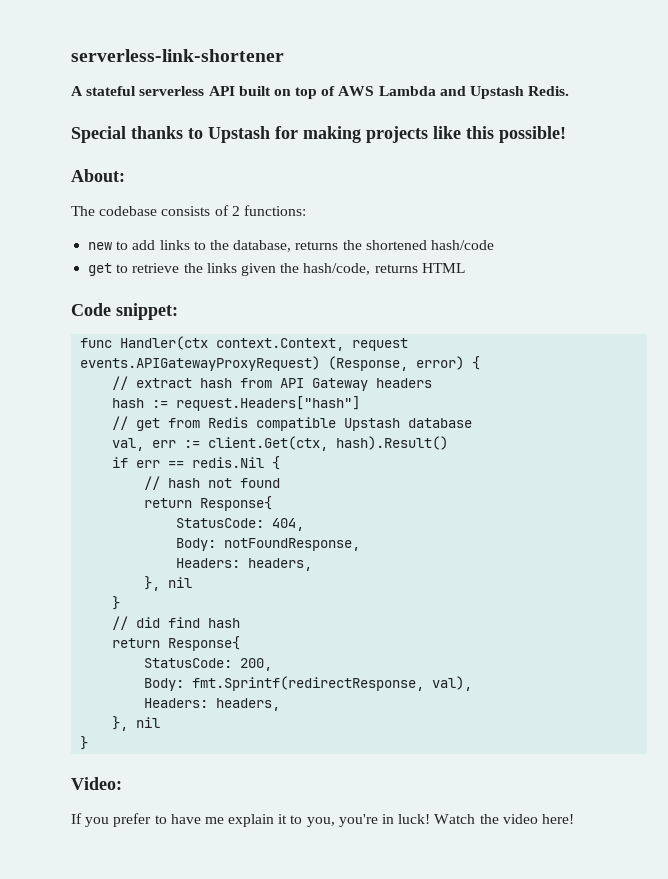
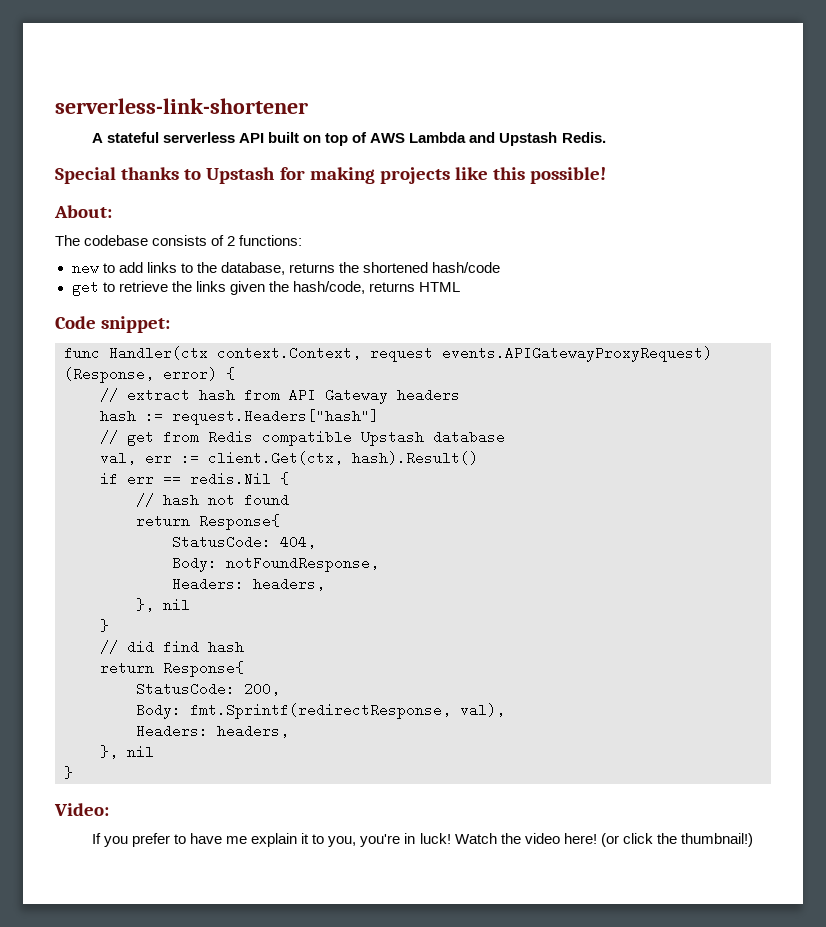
+ (or click the thumbnail!)

